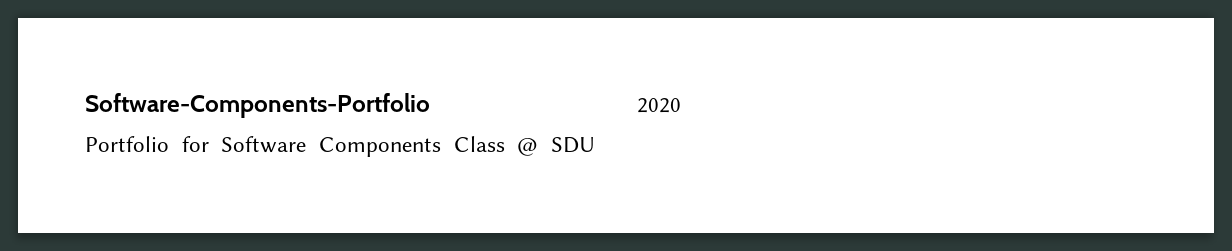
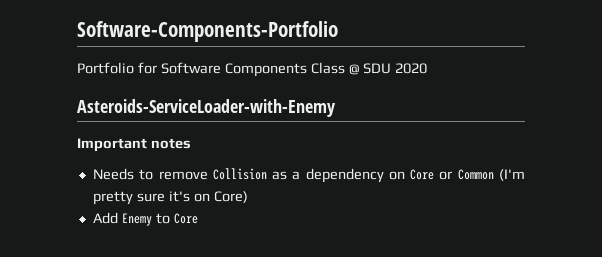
+ Asteroids-ServiceLoader-with-Enemy
+ Important notes
+ Needs to remove Collision as a dependency on Core or Common (I'm pretty sure it's on Core)
+ Add Enemy to Core

